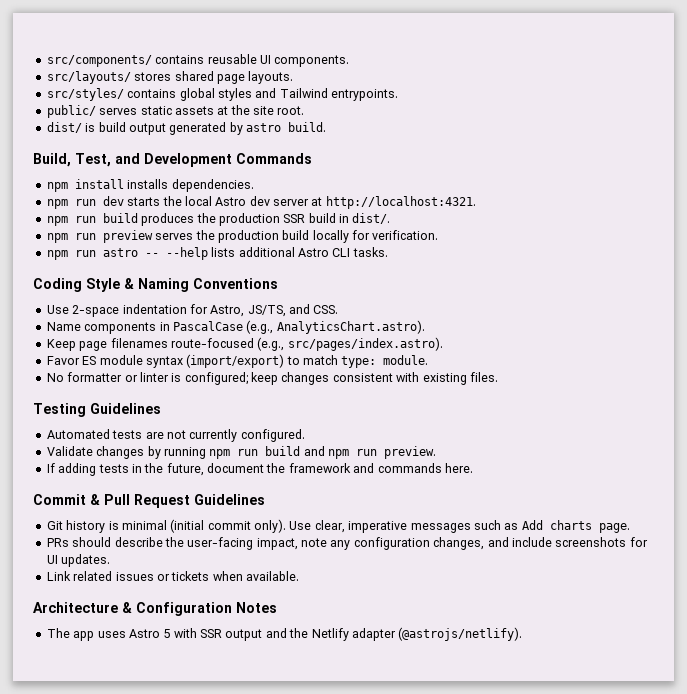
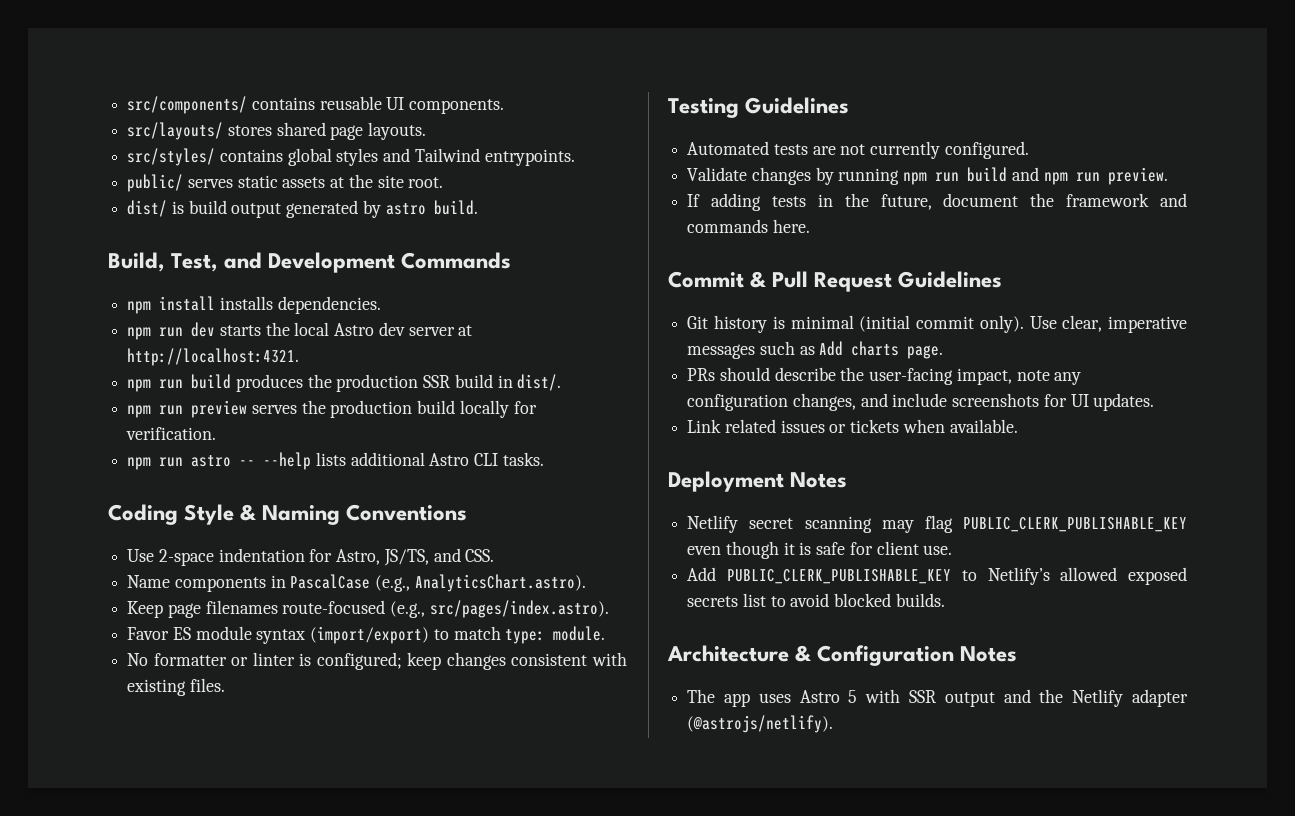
+ Deployment Notes
+ Netlify secret scanning may flag PUBLIC_CLERK_PUBLISHABLE_KEY even though it is safe for client use.
+ Add PUBLIC_CLERK_PUBLISHABLE_KEY to Netlify’s allowed exposed secrets list to avoid blocked builds.

